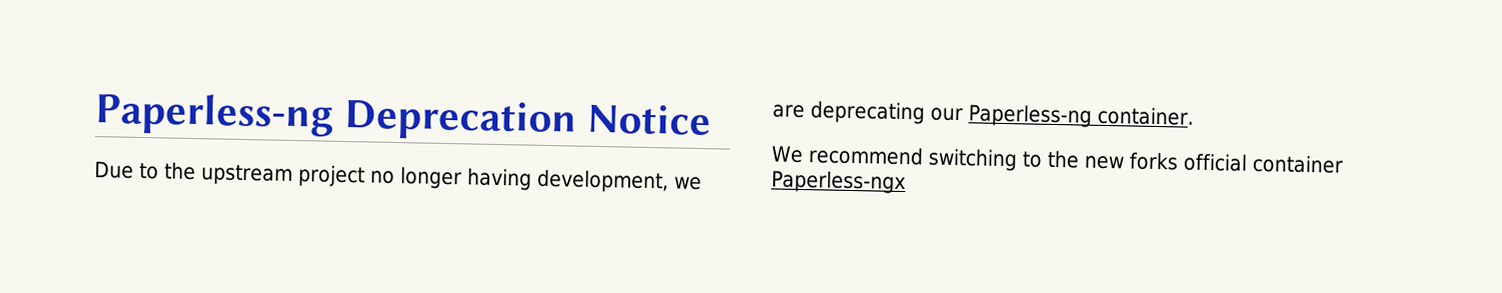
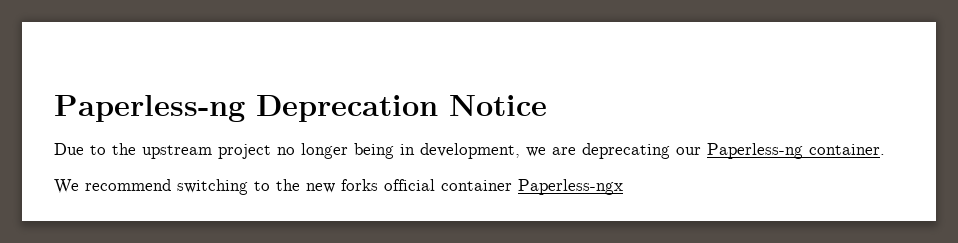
- Due to the upstream project no longer having development, we are deprecating our Paperless-ng container.
+ Due to the upstream project no longer being in development, we are deprecating our Paperless-ng container.

